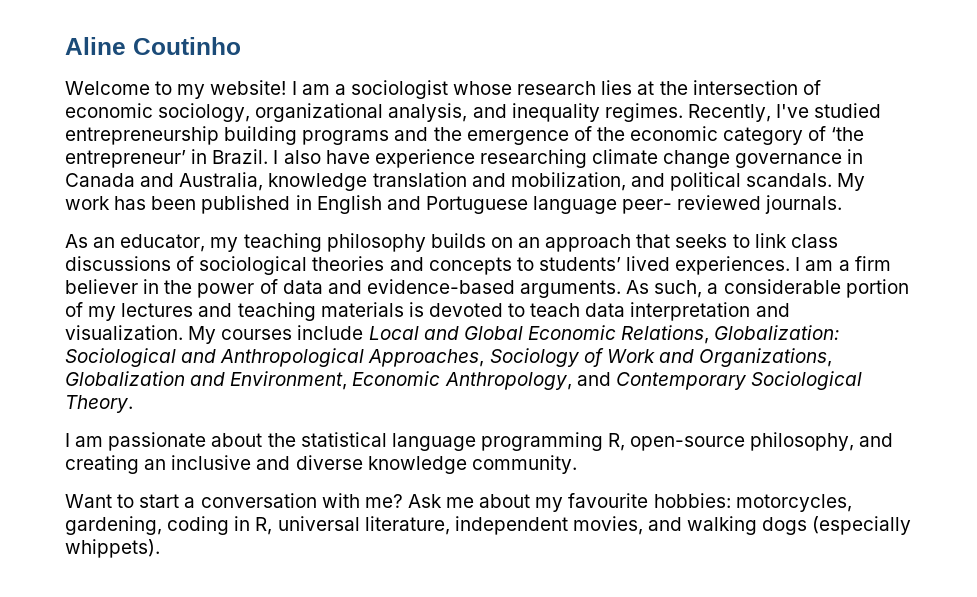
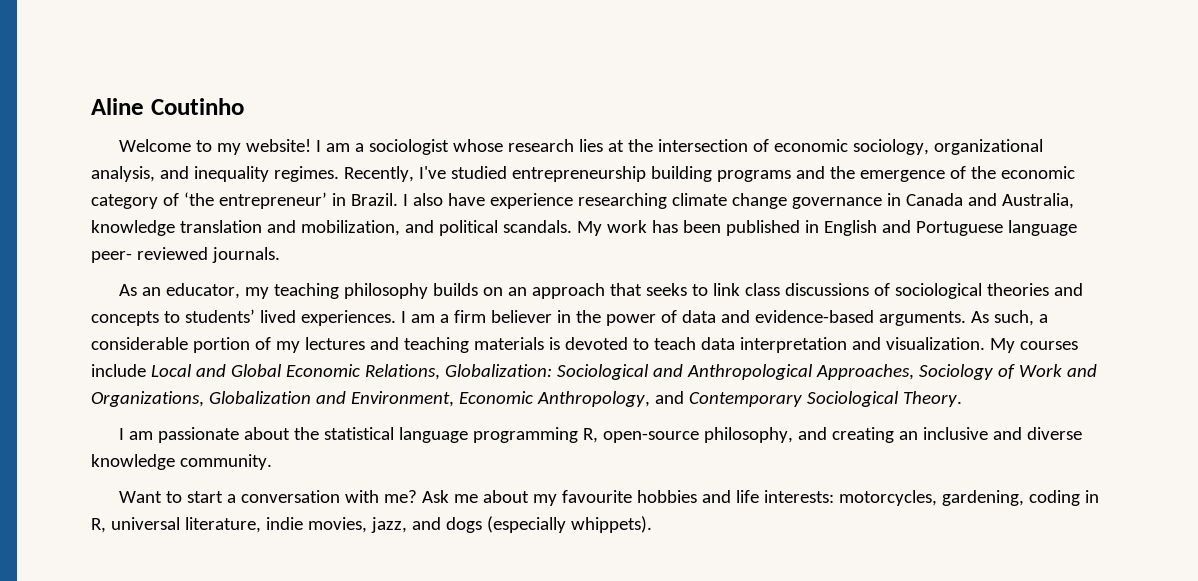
- Ask me about my favourite hobbies: motorcycles, gardening, coding in R, universal literature, independent movies, and walking dogs (especially whippets).
+ Ask me about my favourite hobbies and life interests: motorcycles, gardening, coding in R, universal literature, indie movies, jazz, and dogs (especially whippets).

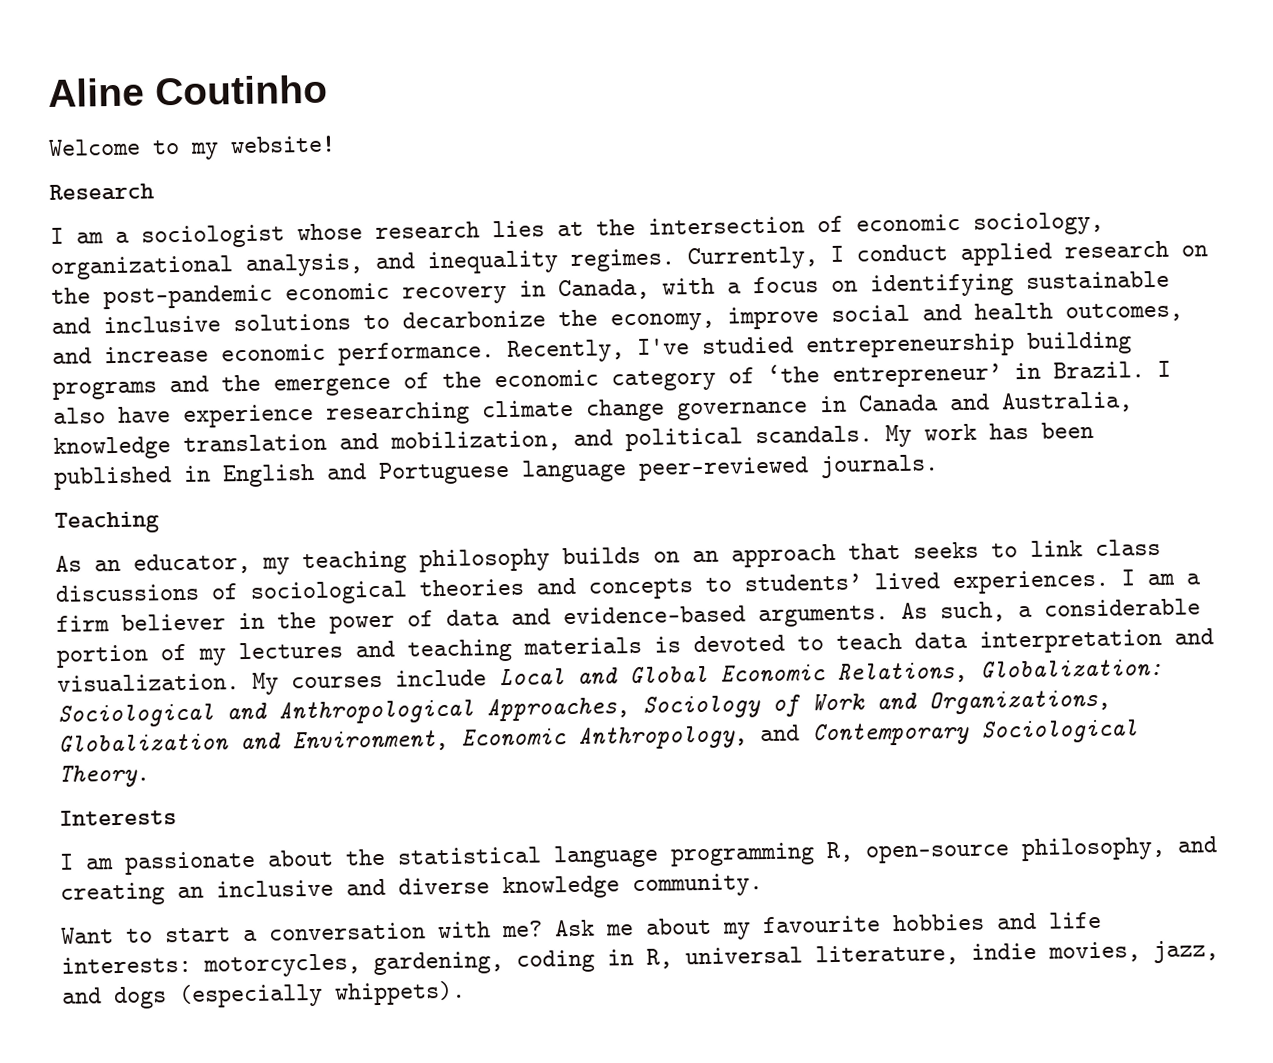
- Welcome to my website! I am a sociologist whose research lies at the intersection of economic sociology, organizational analysis, and inequality regimes.
+ Welcome to my website!
+ Research
+ I am a sociologist whose research lies at the intersection of economic sociology, organizational analysis, and inequality regimes.
+ Currently, I conduct applied research on the post-pandemic economic recovery in Canada, with a focus on identifying sustainable and inclusive solutions to decarbonize the economy, improve social and health outcomes, and increase economic performance.
- My work has been published in English and Portuguese language peer- reviewed journals.
+ My work has been published in English and Portuguese language peer-reviewed journals.
+ Teaching
+ Interests

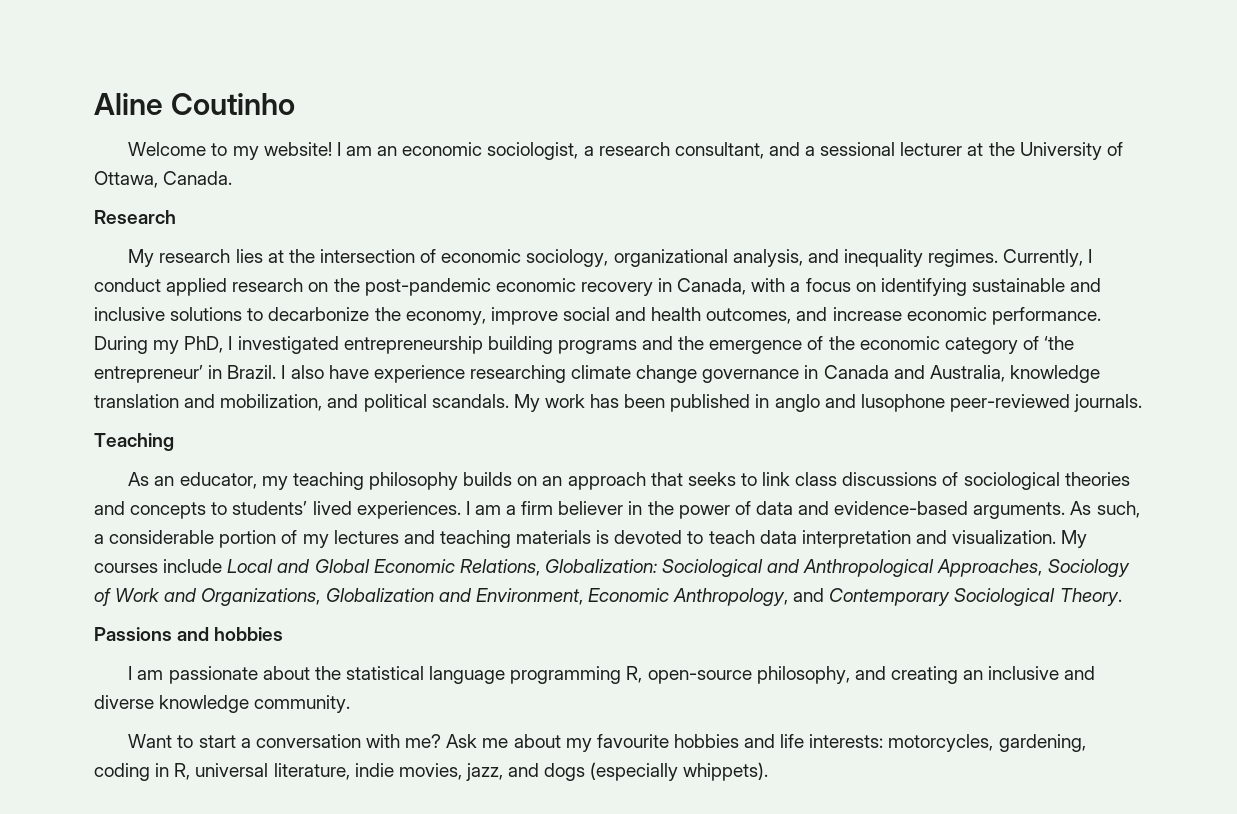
- Welcome to my website!
+ Welcome to my website! I am an economic sociologist, a research consultant, and a sessional lecturer at the University of Ottawa, Canada.
  Research
- I am a sociologist whose research lies at the intersection of economic sociology, organizational analysis, and inequality regimes.
+ My research lies at the intersection of economic sociology, organizational analysis, and inequality regimes.
- Recently, I've studied entrepreneurship building programs and the emergence of the economic category of ‘the entrepreneur’ in Brazil.
+ During my PhD, I investigated entrepreneurship building programs and the emergence of the economic category of ‘the entrepreneur’ in Brazil.
- My work has been published in English and Portuguese language peer-reviewed journals.
+ My work has been published in anglo and lusophone peer-reviewed journals.
- Interests
+ Passions and hobbies

